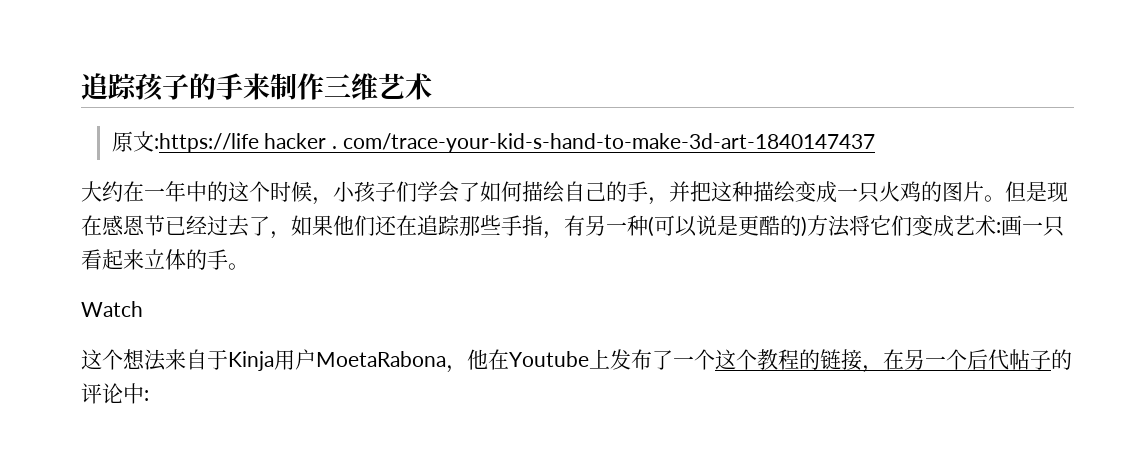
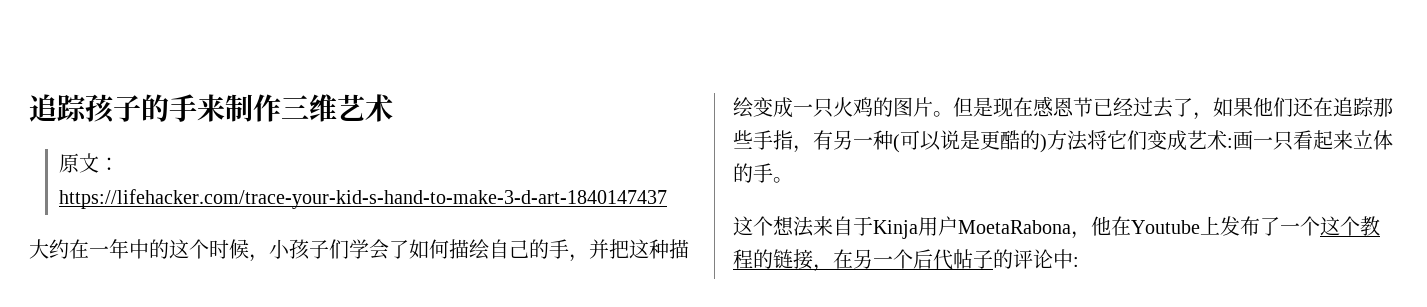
- 原文:https://life hacker . com/trace-your-kid-s-hand-to-make-3d-art-1840147437
+ 原文：https://lifehacker.com/trace-your-kid-s-hand-to-make-3-d-art-1840147437
- Watch

